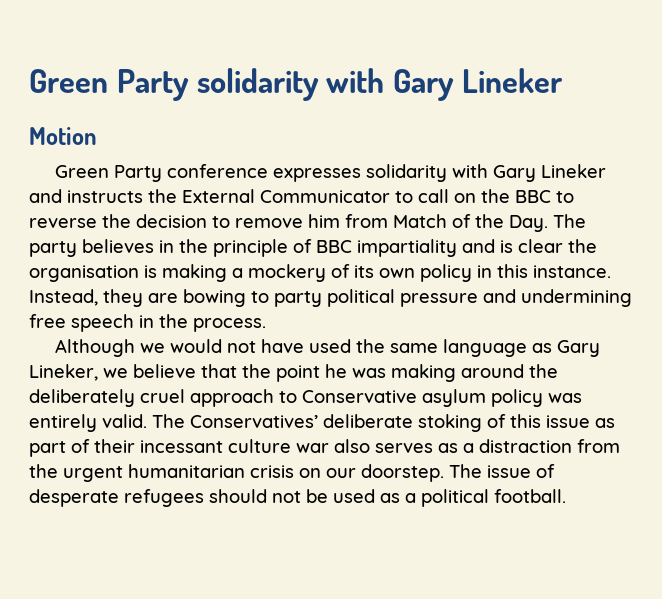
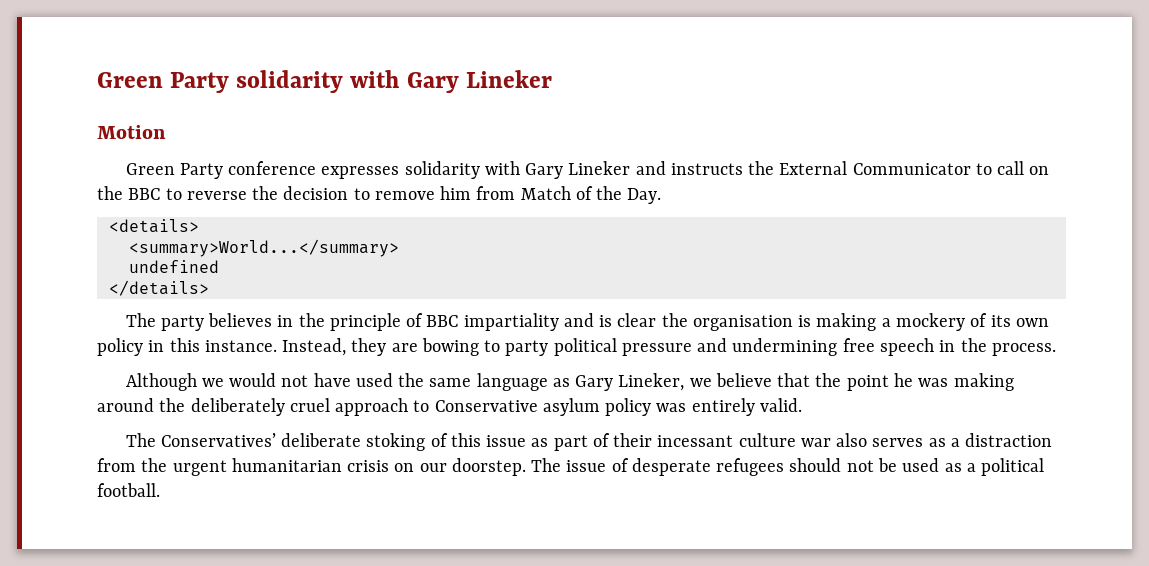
- Green Party conference expresses solidarity with Gary Lineker and instructs the External Communicator to call on the BBC to reverse the decision to remove him from Match of the Day. The party believes in the principle of BBC impartiality and is clear the organisation is making a mockery of its own policy in this instance.
+ Green Party conference expresses solidarity with Gary Lineker and instructs the External Communicator to call on the BBC to reverse the decision to remove him from Match of the Day.
+ <details>
+ <summary>World...</summary>
+ undefined
+ </details>
+ The party believes in the principle of BBC impartiality and is clear the organisation is making a mockery of its own policy in this instance.
- Although we would not have used the same language as Gary Lineker, we believe that the point he was making around the deliberately cruel approach to Conservative asylum policy was entirely valid. The Conservatives’ deliberate stoking of this issue as part of their incessant culture war also serves as a distraction from the urgent humanitarian crisis on our doorstep.
+ Although we would not have used the same language as Gary Lineker, we believe that the point he was making around the deliberately cruel approach to Conservative asylum policy was entirely valid.
+ The Conservatives’ deliberate stoking of this issue as part of their incessant culture war also serves as a distraction from the urgent humanitarian crisis on our doorstep.

